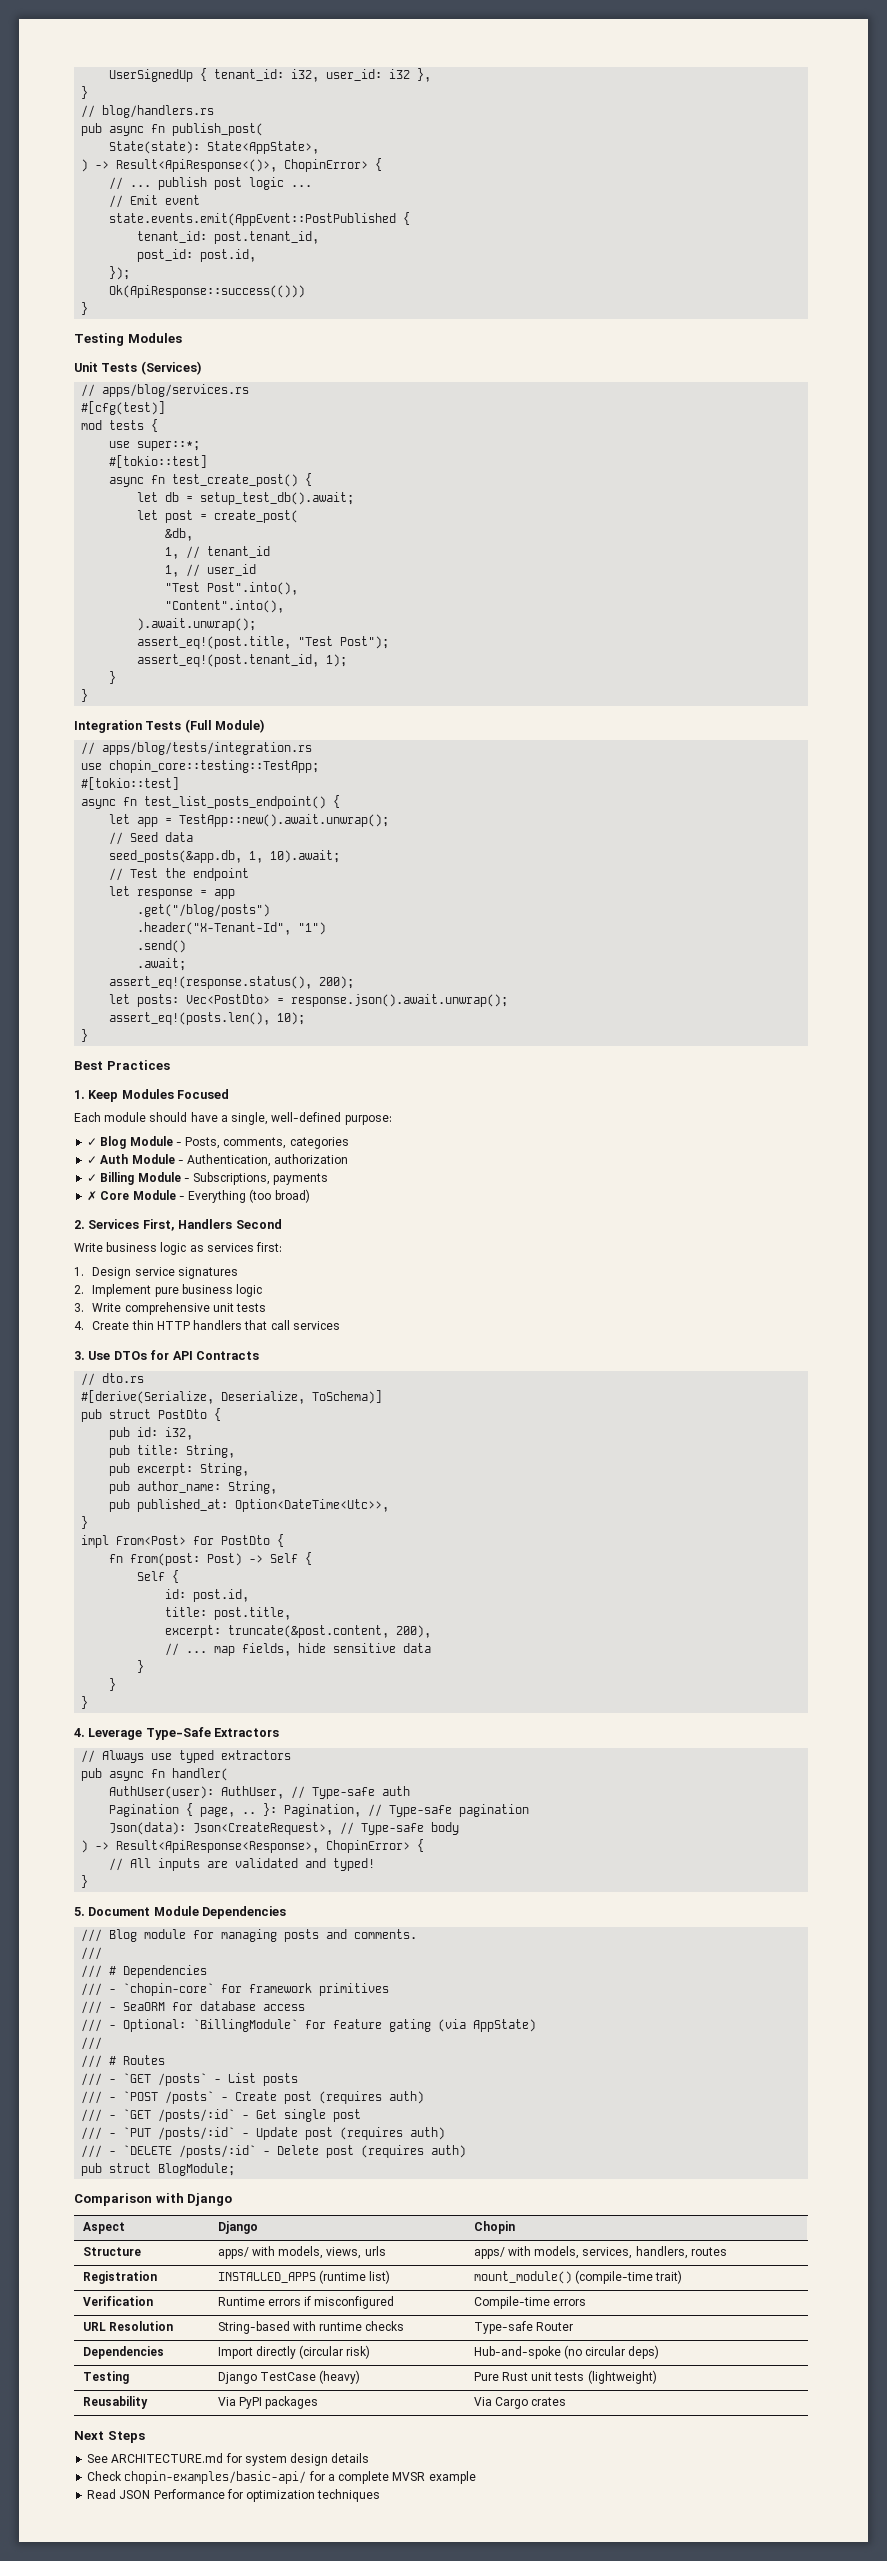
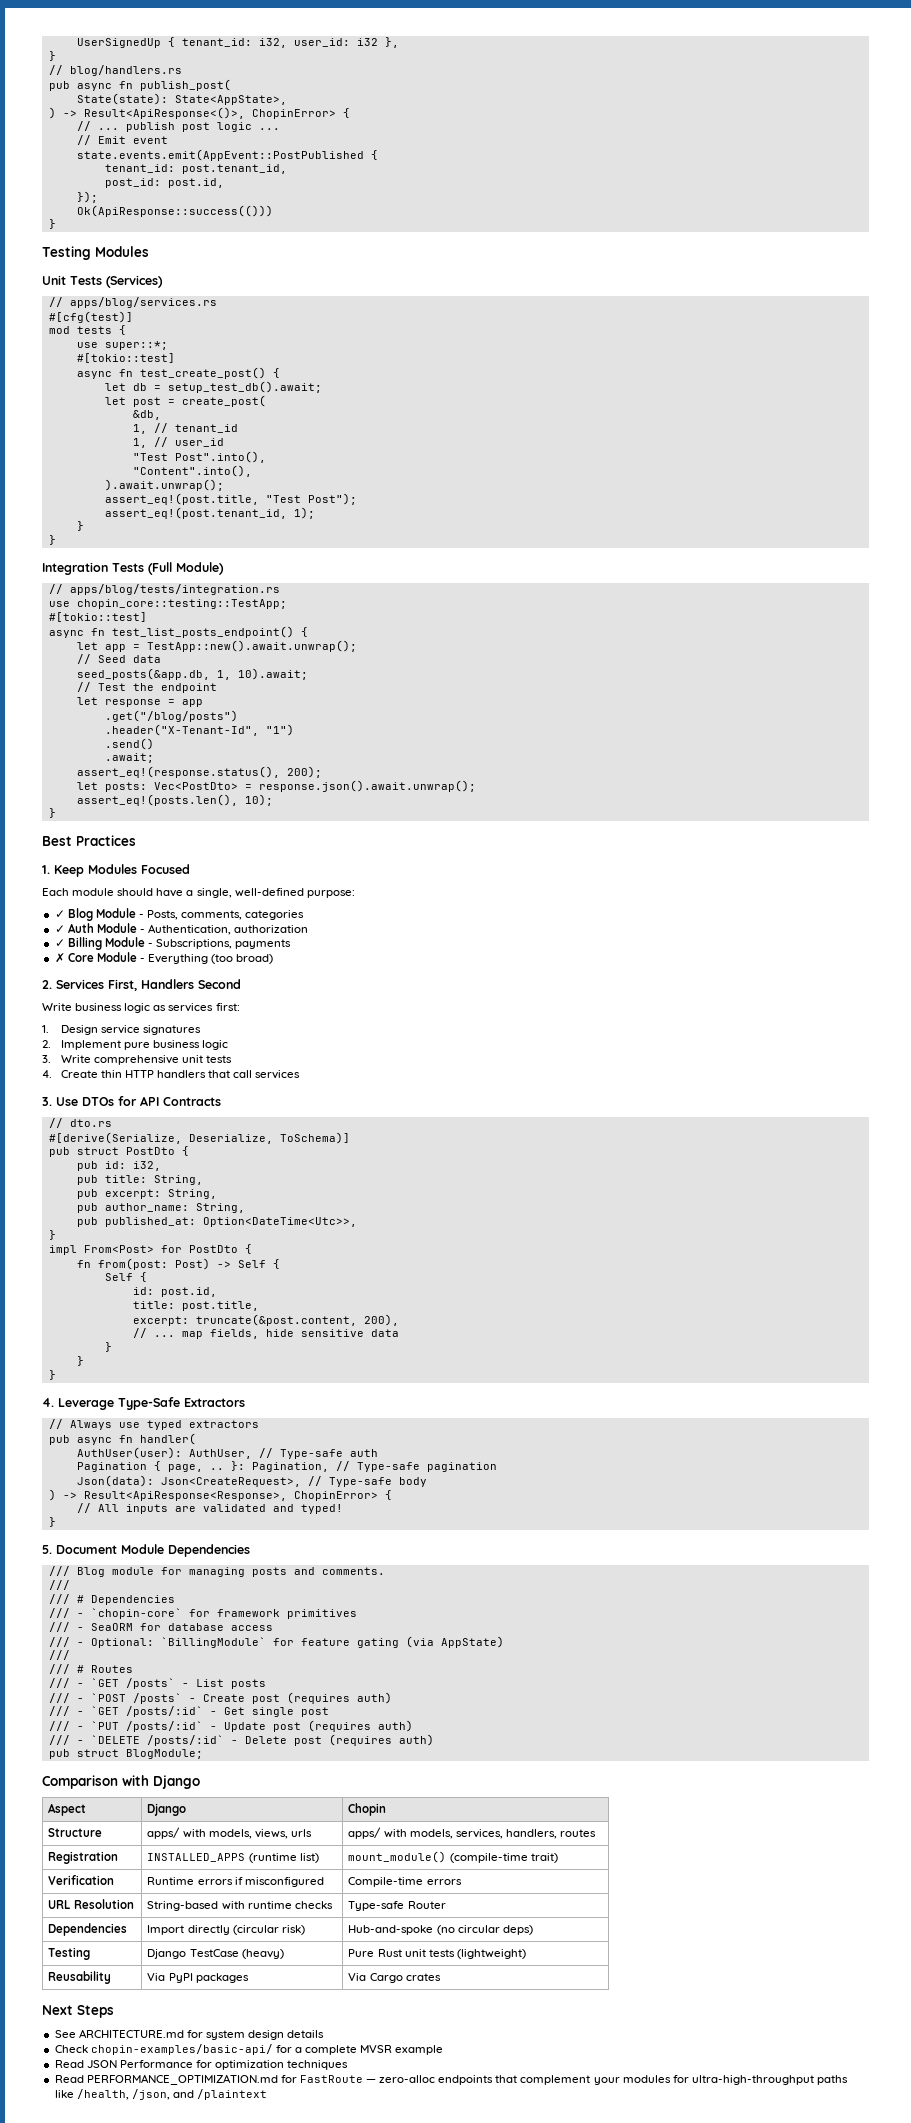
+ Read PERFORMANCE_OPTIMIZATION.md for FastRoute — zero-alloc endpoints that complement your modules for ultra-high-throughput paths like /health, /json, and /plaintext

